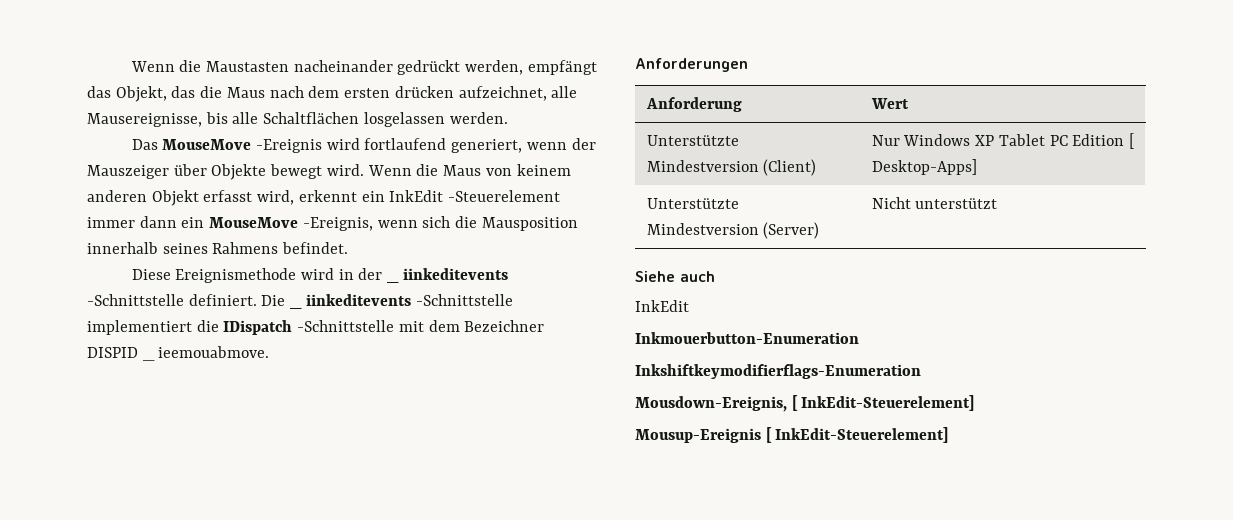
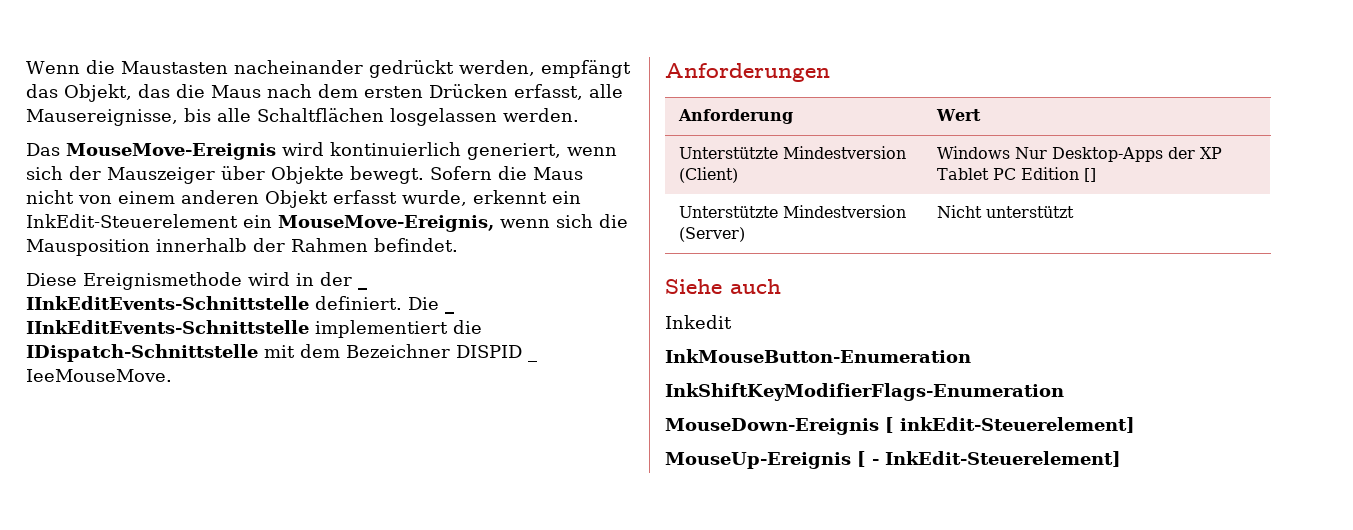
- Wenn die Maustasten nacheinander gedrückt werden, empfängt das Objekt, das die Maus nach dem ersten drücken aufzeichnet, alle Mausereignisse, bis alle Schaltflächen losgelassen werden.
+ Wenn die Maustasten nacheinander gedrückt werden, empfängt das Objekt, das die Maus nach dem ersten Drücken erfasst, alle Mausereignisse, bis alle Schaltflächen losgelassen werden.
- Das MouseMove -Ereignis wird fortlaufend generiert, wenn der Mauszeiger über Objekte bewegt wird. Wenn die Maus von keinem anderen Objekt erfasst wird, erkennt ein InkEdit -Steuerelement immer dann ein MouseMove -Ereignis, wenn sich die Mausposition innerhalb seines Rahmens befindet.
+ Das MouseMove-Ereignis wird kontinuierlich generiert, wenn sich der Mauszeiger über Objekte bewegt. Sofern die Maus nicht von einem anderen Objekt erfasst wurde, erkennt ein InkEdit-Steuerelement ein MouseMove-Ereignis, wenn sich die Mausposition innerhalb der Rahmen befindet.
- Diese Ereignismethode wird in der _ iinkeditevents -Schnittstelle definiert.
+ Diese Ereignismethode wird in der _ IInkEditEvents-Schnittstelle definiert.
- Die _ iinkeditevents -Schnittstelle implementiert die IDispatch -Schnittstelle mit dem Bezeichner DISPID _ ieemouabmove.
+ Die _ IInkEditEvents-Schnittstelle implementiert die IDispatch-Schnittstelle mit dem Bezeichner DISPID _ IeeMouseMove.
- Unterstützte Mindestversion (Client) | Nur Windows XP Tablet PC Edition [ Desktop-Apps]
+ Unterstützte Mindestversion (Client) | Windows Nur Desktop-Apps der XP Tablet PC Edition []
  Siehe auch
- InkEdit
- Inkmouerbutton-Enumeration
- Inkshiftkeymodifierflags-Enumeration
- Mousdown-Ereignis, [ InkEdit-Steuerelement]
- Mousup-Ereignis [ InkEdit-Steuerelement]
+ Inkedit
+ InkMouseButton-Enumeration
+ InkShiftKeyModifierFlags-Enumeration
+ MouseDown-Ereignis [ inkEdit-Steuerelement]
+ MouseUp-Ereignis [ - InkEdit-Steuerelement]

